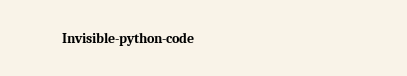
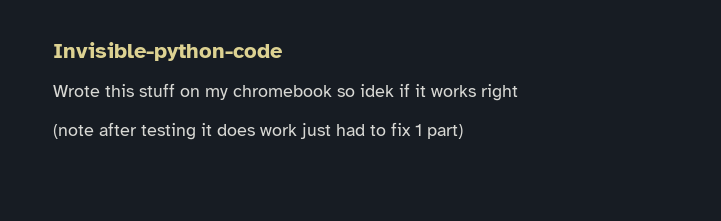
+ Wrote this stuff on my chromebook so idek if it works right
+ (note after testing it does work just had to fix 1 part)

